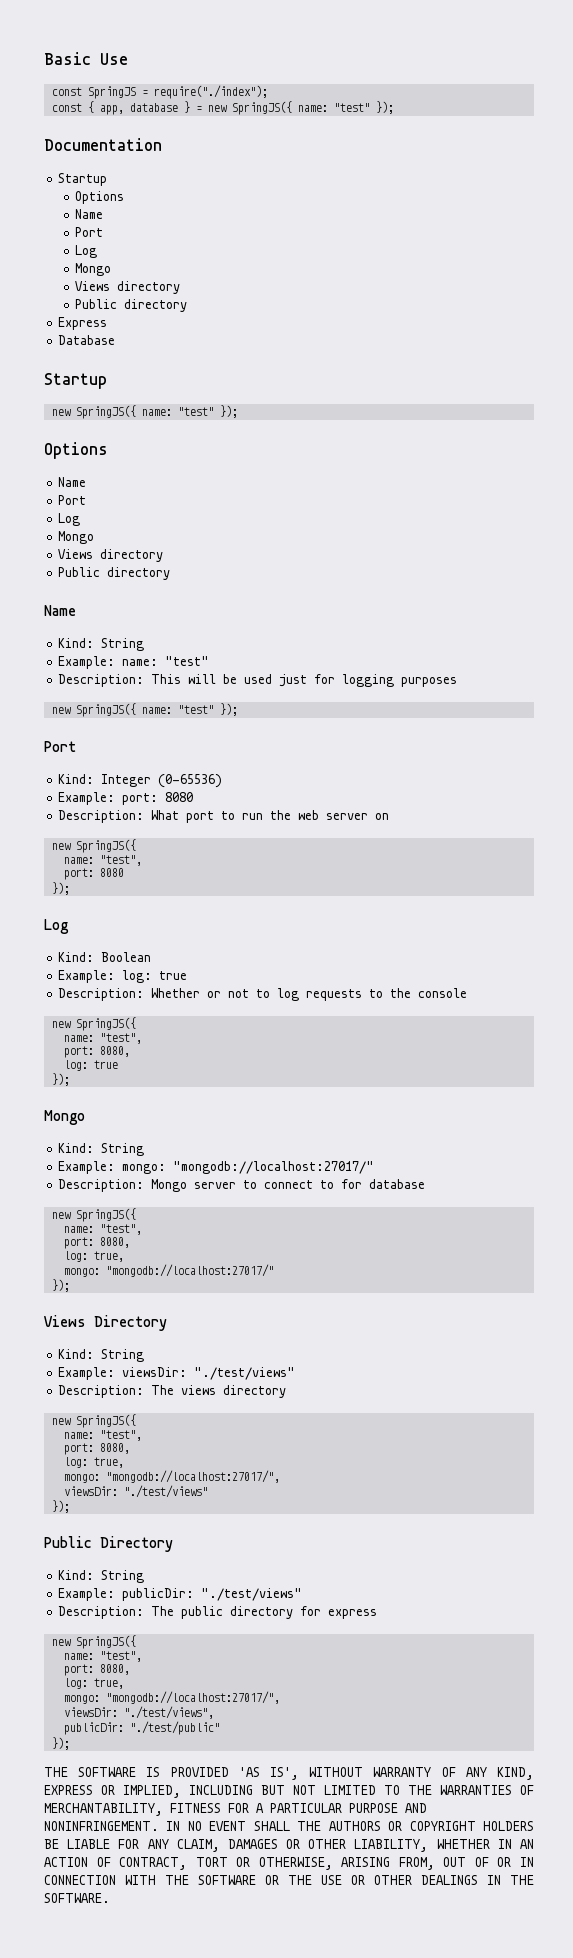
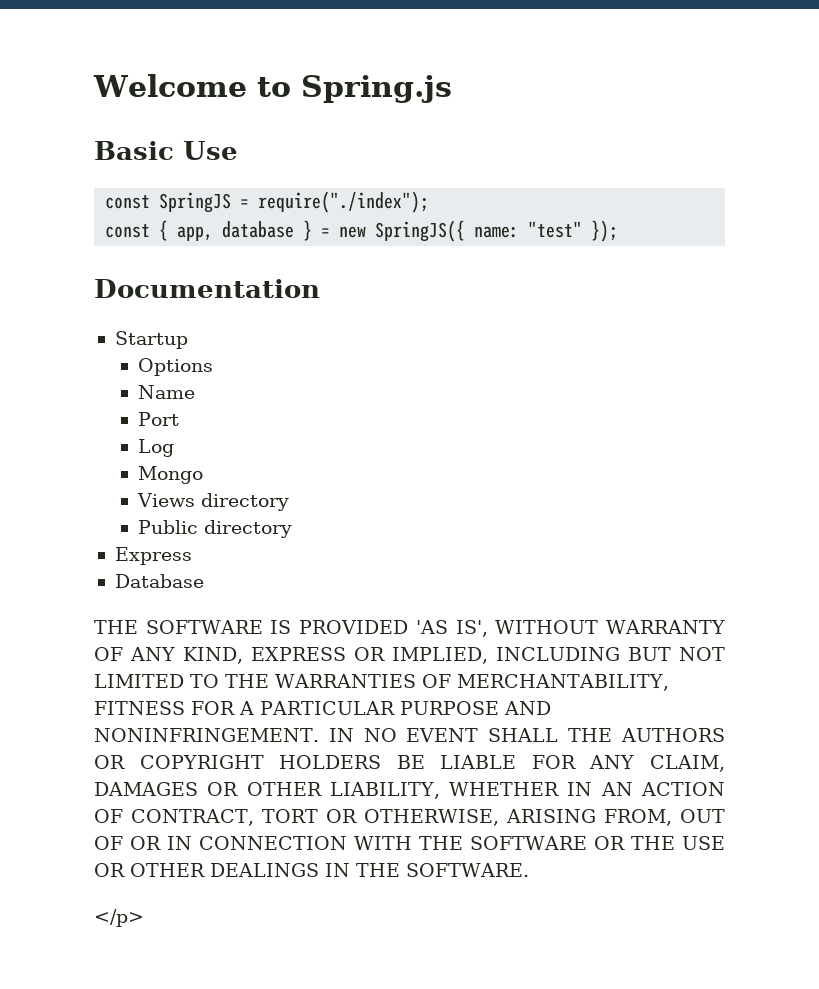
+ Welcome to Spring.js
  Database
- Startup
- new SpringJS({ name: "test" });
- Options
- Name
- Port
- Log
- Mongo
- Views directory
- Public directory
- Name
- Kind: String
- Example: name: "test"
- Description: This will be used just for logging purposes
- new SpringJS({ name: "test" });
- Port
- Kind: Integer (0-65536)
- Example: port: 8080
- Description: What port to run the web server on
- new SpringJS({
- name: "test",
- port: 8080
- });
- Log
- Kind: Boolean
- Example: log: true
- Description: Whether or not to log requests to the console
- new SpringJS({
- name: "test",
- port: 8080,
- log: true
- });
- Mongo
- Kind: String
- Example: mongo: "mongodb://localhost:27017/"
- Description: Mongo server to connect to for database
- new SpringJS({
- name: "test",
- port: 8080,
- log: true,
- mongo: "mongodb://localhost:27017/"
- });
- Views Directory
- Kind: String
- Example: viewsDir: "./test/views"
- Description: The views directory
- new SpringJS({
- name: "test",
- port: 8080,
- log: true,
- mongo: "mongodb://localhost:27017/",
- viewsDir: "./test/views"
- });
- Public Directory
- Kind: String
- Example: publicDir: "./test/views"
- Description: The public directory for express
- new SpringJS({
- name: "test",
- port: 8080,
- log: true,
- mongo: "mongodb://localhost:27017/",
- viewsDir: "./test/views",
- publicDir: "./test/public"
- });
+ </p>

